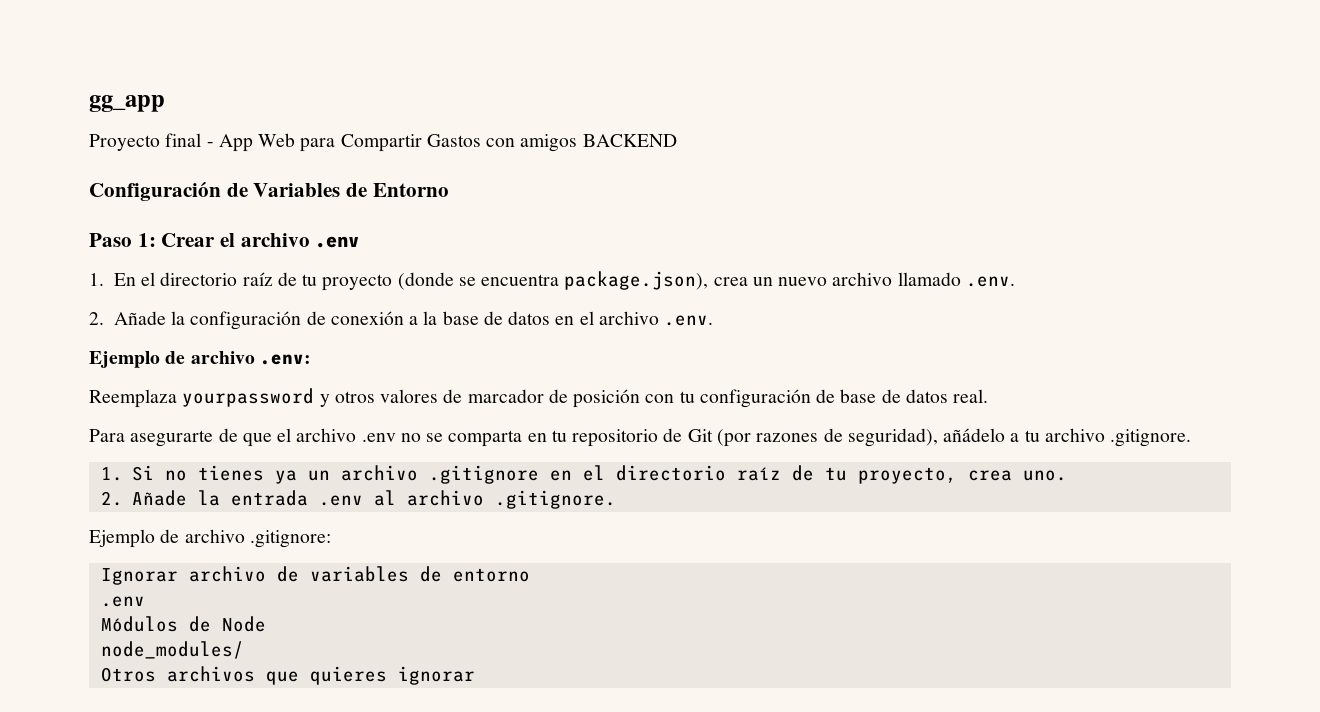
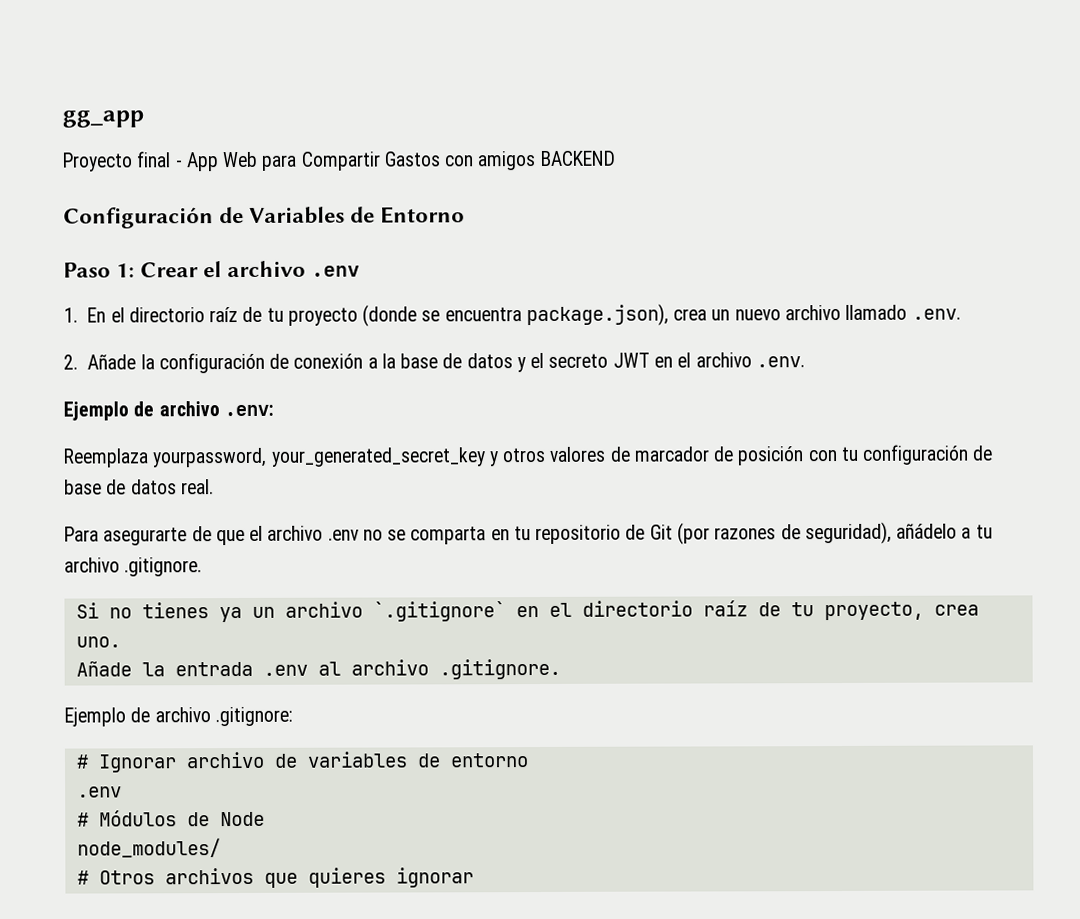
- 2. Añade la configuración de conexión a la base de datos en el archivo .env.
+ 2. Añade la configuración de conexión a la base de datos y el secreto JWT en el archivo .env.
- Reemplaza yourpassword y otros valores de marcador de posición con tu configuración de base de datos real.
+ Reemplaza yourpassword, your_generated_secret_key y otros valores de marcador de posición con tu configuración de base de datos real.
- 1. Si no tienes ya un archivo .gitignore en el directorio raíz de tu proyecto, crea uno.
+ Si no tienes ya un archivo `.gitignore` en el directorio raíz de tu proyecto, crea uno.
- 2. Añade la entrada .env al archivo .gitignore.
+ Añade la entrada .env al archivo .gitignore.
- Ignorar archivo de variables de entorno
+ # Ignorar archivo de variables de entorno
- Módulos de Node
+ # Módulos de Node
- Otros archivos que quieres ignorar
+ # Otros archivos que quieres ignorar

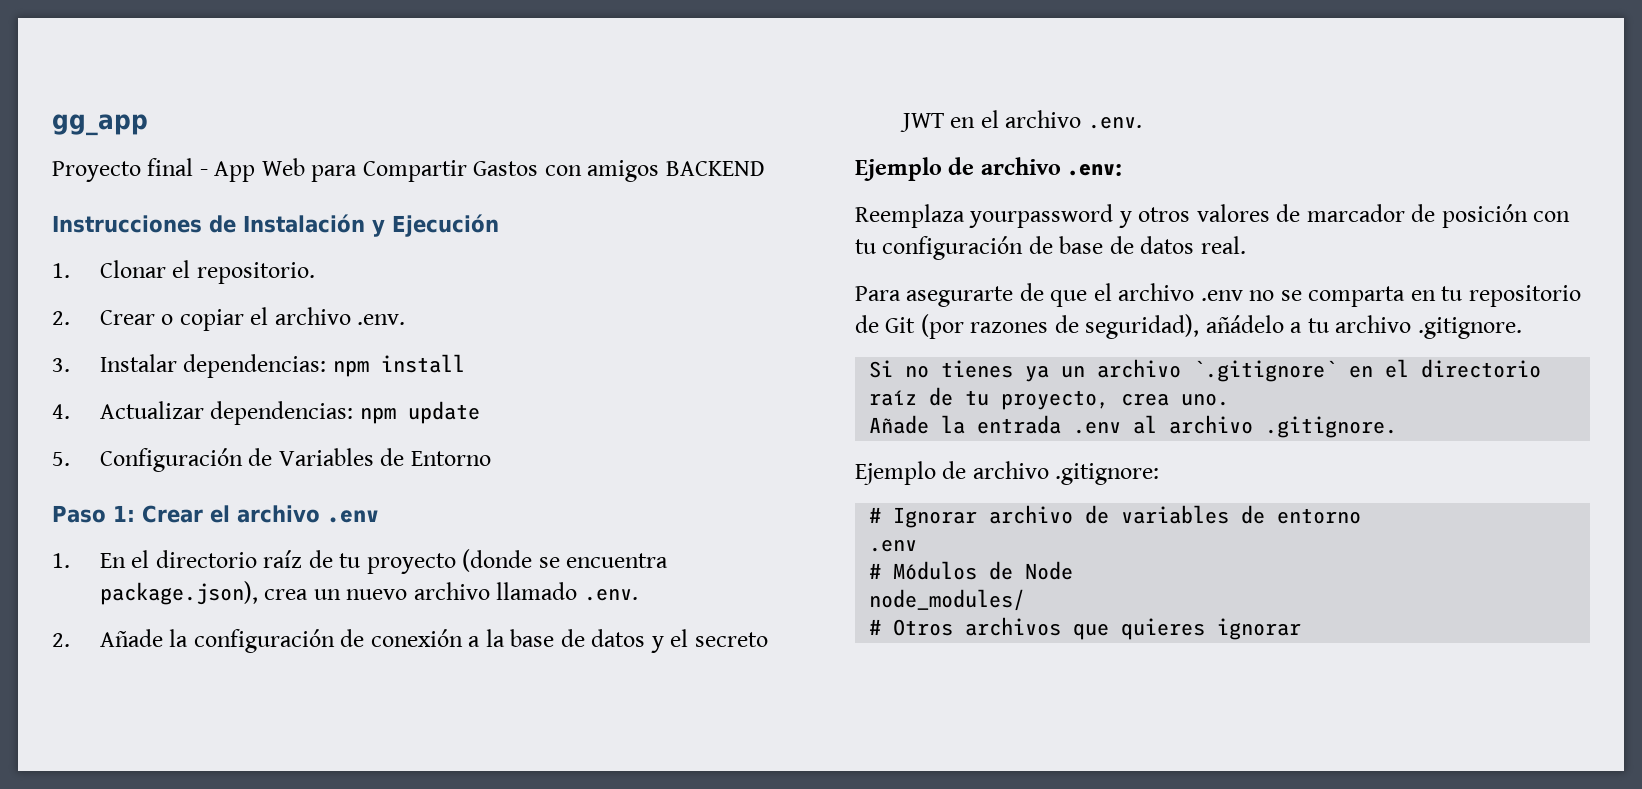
- Configuración de Variables de Entorno
+ Instrucciones de Instalación y Ejecución
+ 1. Clonar el repositorio.
+ 2. Crear o copiar el archivo .env.
+ 3. Instalar dependencias: npm install
+ 4. Actualizar dependencias: npm update
+ 5. Configuración de Variables de Entorno
- Reemplaza yourpassword, your_generated_secret_key y otros valores de marcador de posición con tu configuración de base de datos real.
+ Reemplaza yourpassword y otros valores de marcador de posición con tu configuración de base de datos real.

